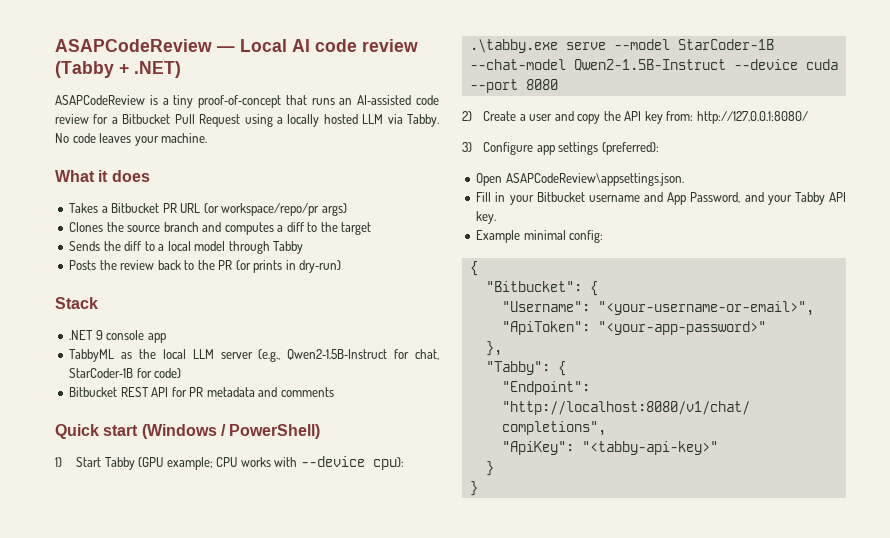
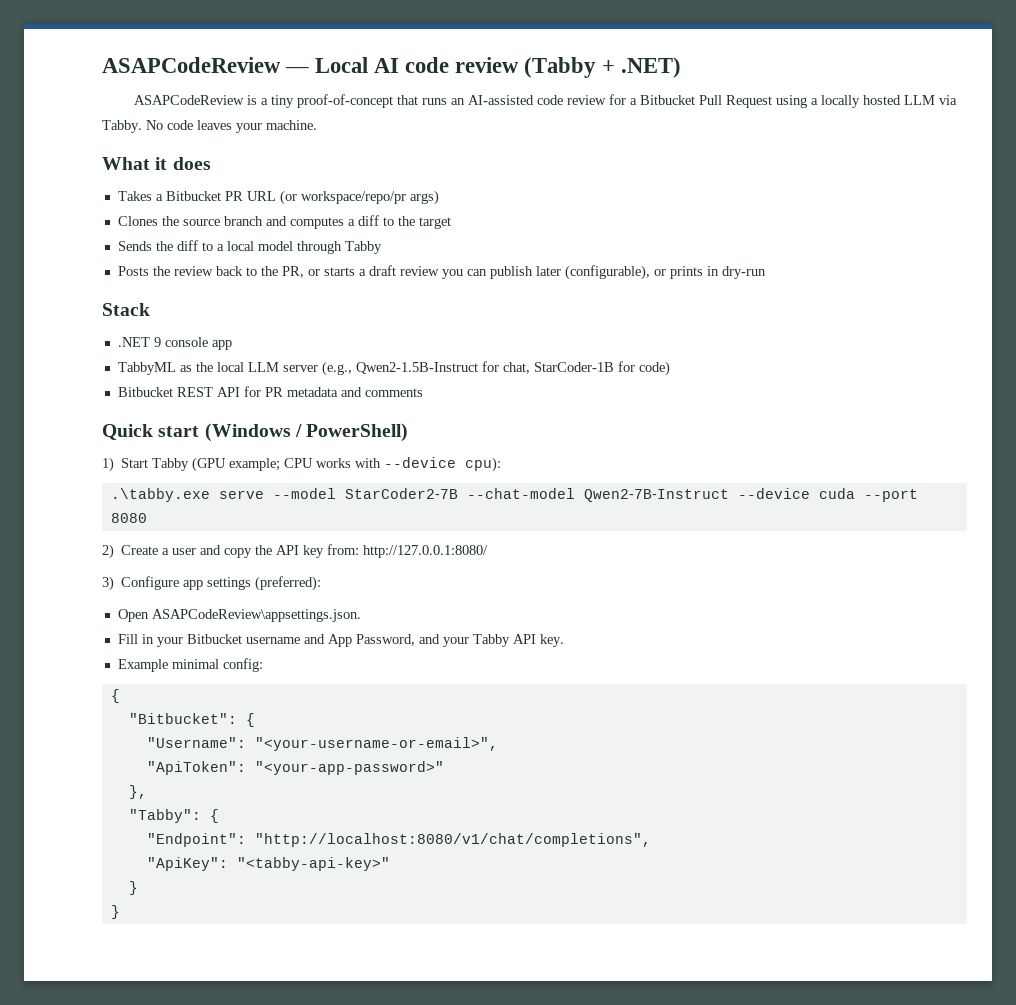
- Posts the review back to the PR (or prints in dry‑run)
+ Posts the review back to the PR, or starts a draft review you can publish later (configurable), or prints in dry‑run
- .\tabby.exe serve --model StarCoder-1B --chat-model Qwen2-1.5B-Instruct --device cuda --port 8080
+ .\tabby.exe serve --model StarCoder2‑7B --chat-model Qwen2‑7B‑Instruct --device cuda --port 8080

